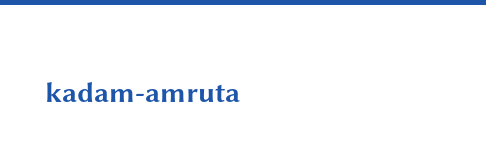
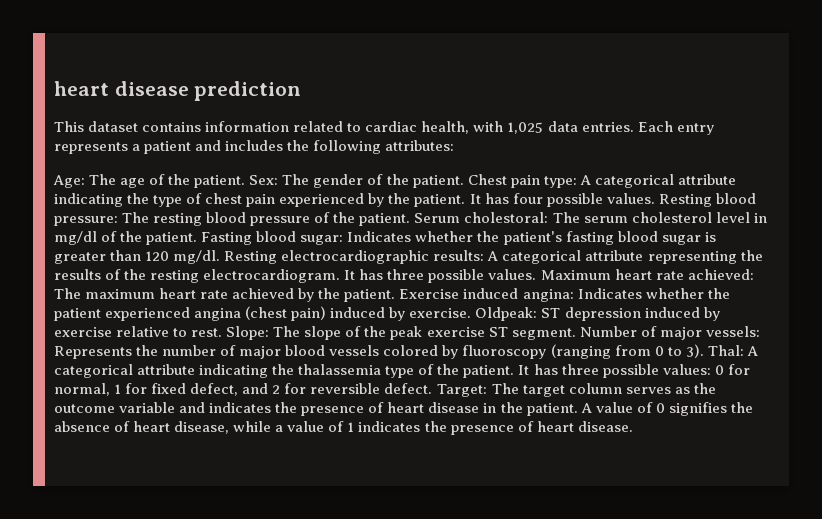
- kadam-amruta
+ heart disease prediction
+ This dataset contains information related to cardiac health, with 1,025 data entries. Each entry represents a patient and includes the following attributes:
+ Age: The age of the patient. Sex: The gender of the patient. Chest pain type: A categorical attribute indicating the type of chest pain experienced by the patient. It has four possible values. Resting blood pressure: The resting blood pressure of the patient. Serum cholestoral: The serum cholesterol level in mg/dl of the patient. Fasting blood sugar: Indicates whether the patient's fasting blood sugar is greater than 120 mg/dl. Resting electrocardiographic results: A categorical attribute representing the results of the resting electrocardiogram. It has three possible values. Maximum heart rate achieved: The maximum heart rate achieved by the patient. Exercise induced angina: Indicates whether the patient experienced angina (chest pain) induced by exercise. Oldpeak: ST depression induced by exercise relative to rest. Slope: The slope of the peak exercise ST segment. Number of major vessels: Represents the number of major blood vessels colored by fluoroscopy (ranging from 0 to 3). Thal: A categorical attribute indicating the thalassemia type of the patient. It has three possible values: 0 for normal, 1 for fixed defect, and 2 for reversible defect. Target: The target column serves as the outcome variable and indicates the presence of heart disease in the patient. A value of 0 signifies the absence of heart disease, while a value of 1 indicates the presence of heart disease.

